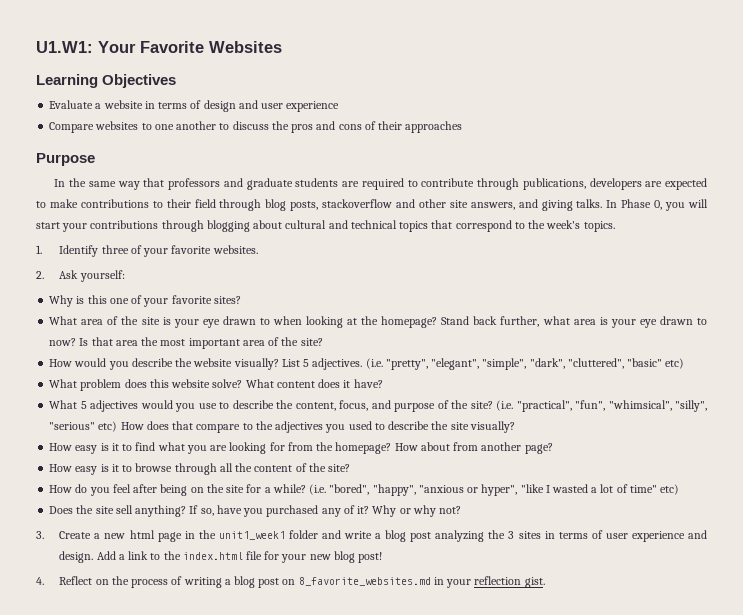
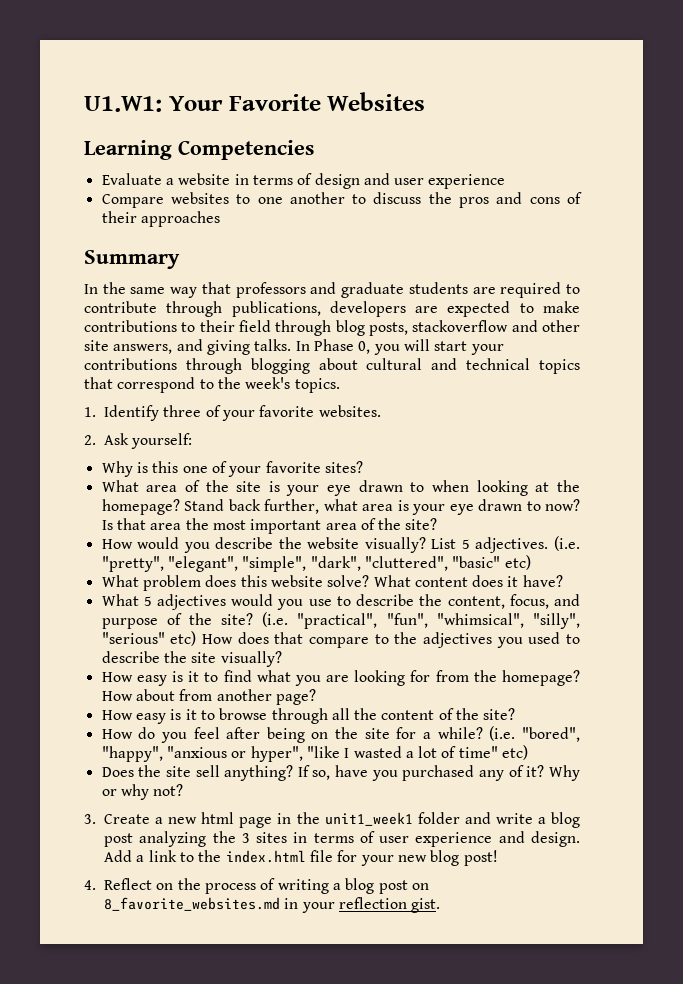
- Learning Objectives
+ Learning Competencies
- Purpose
+ Summary

